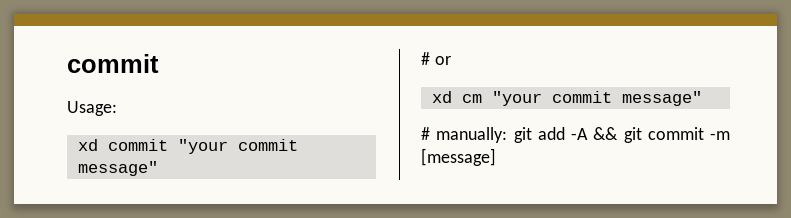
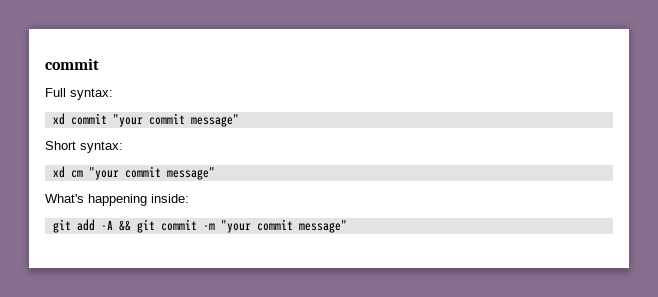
- Usage:
+ Full syntax:
- # or
+ Short syntax:
- # manually: git add -A && git commit -m [message]
+ What's happening inside:
+ git add -A && git commit -m "your commit message"

